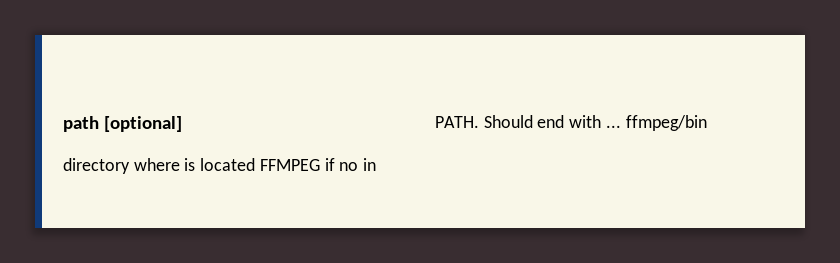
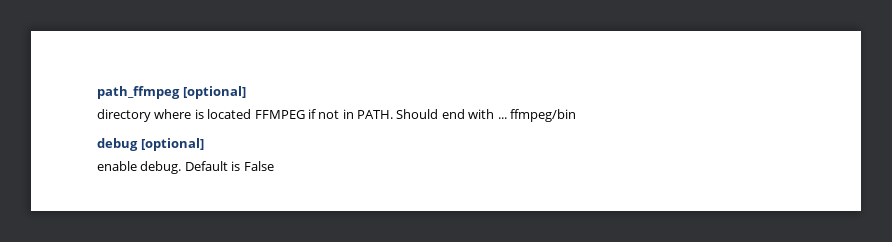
- path [optional]
+ path_ffmpeg [optional]
- directory where is located FFMPEG if no in PATH.
+ directory where is located FFMPEG if not in PATH.
+ debug [optional]
+ enable debug. Default is False

